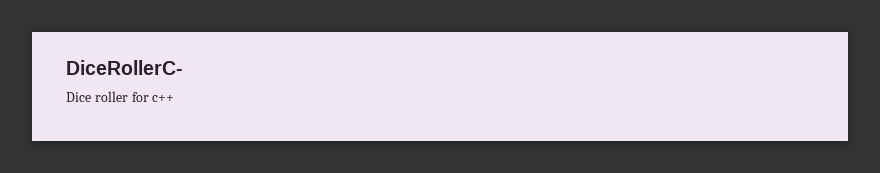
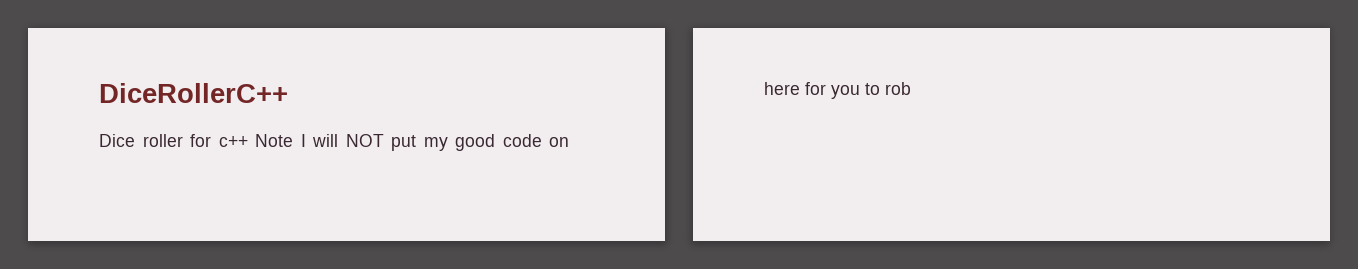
- DiceRollerC-
+ DiceRollerC++
- Dice roller for c++
+ Dice roller for c++ Note I will NOT put my good code on here for you to rob

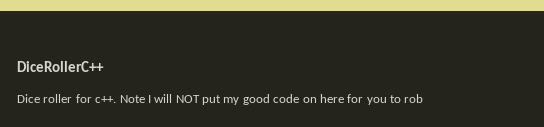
- Dice roller for c++ Note I will NOT put my good code on here for you to rob
+ Dice roller for c++. Note I will NOT put my good code on here for you to rob

